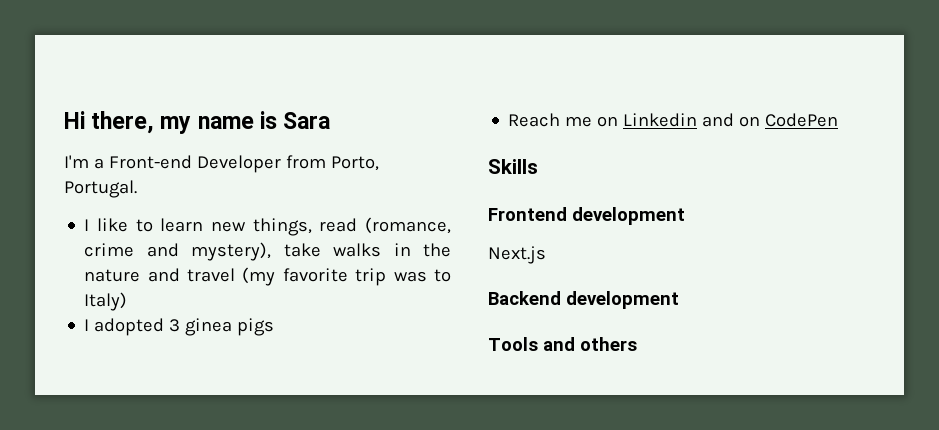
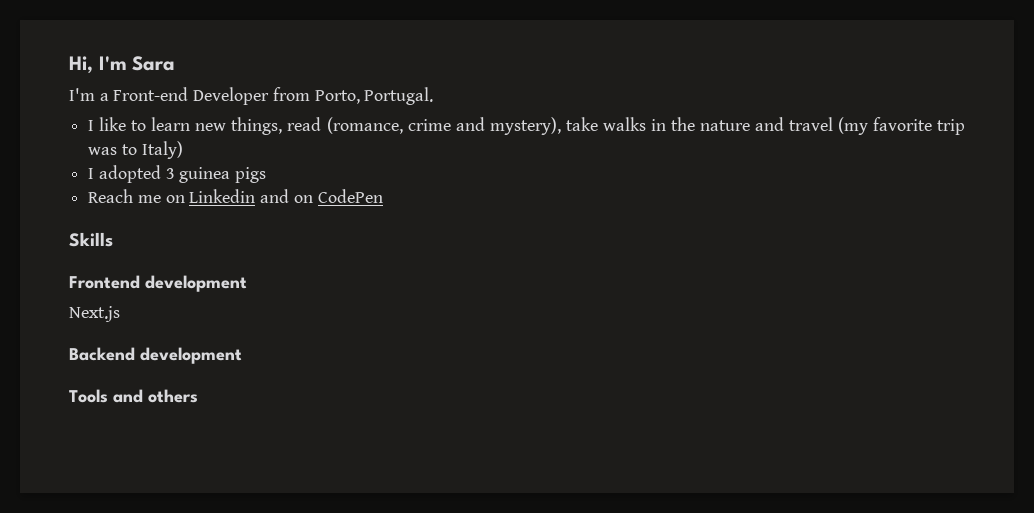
- Hi there, my name is Sara
+ Hi, I'm Sara
- I adopted 3 ginea pigs
+ I adopted 3 guinea pigs

